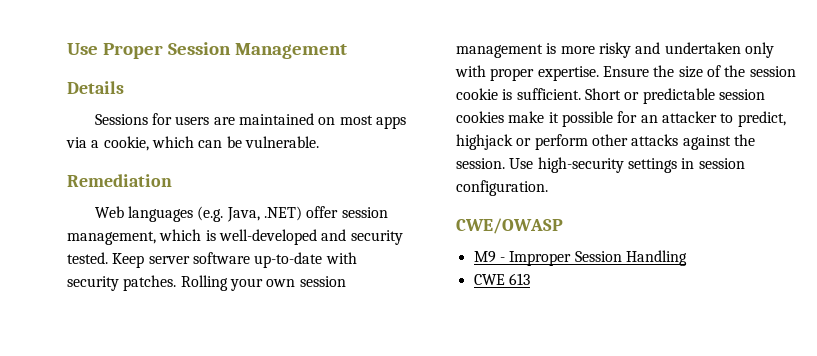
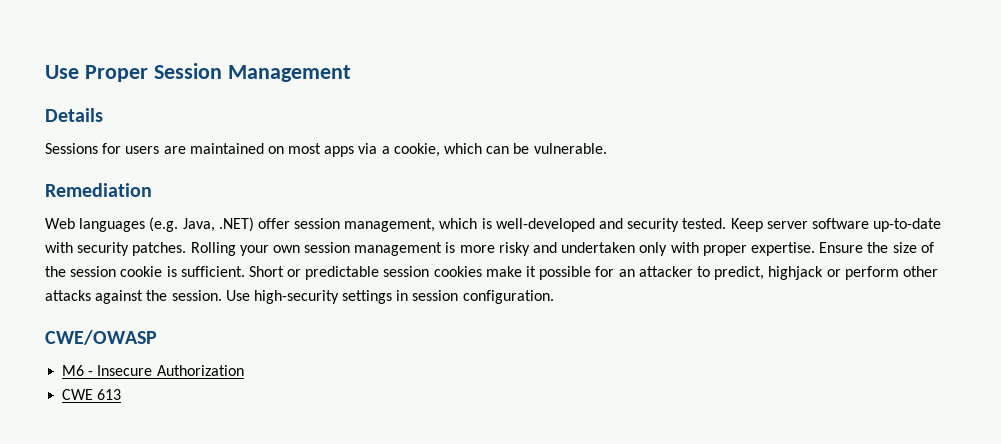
- M9 - Improper Session Handling
+ M6 - Insecure Authorization

